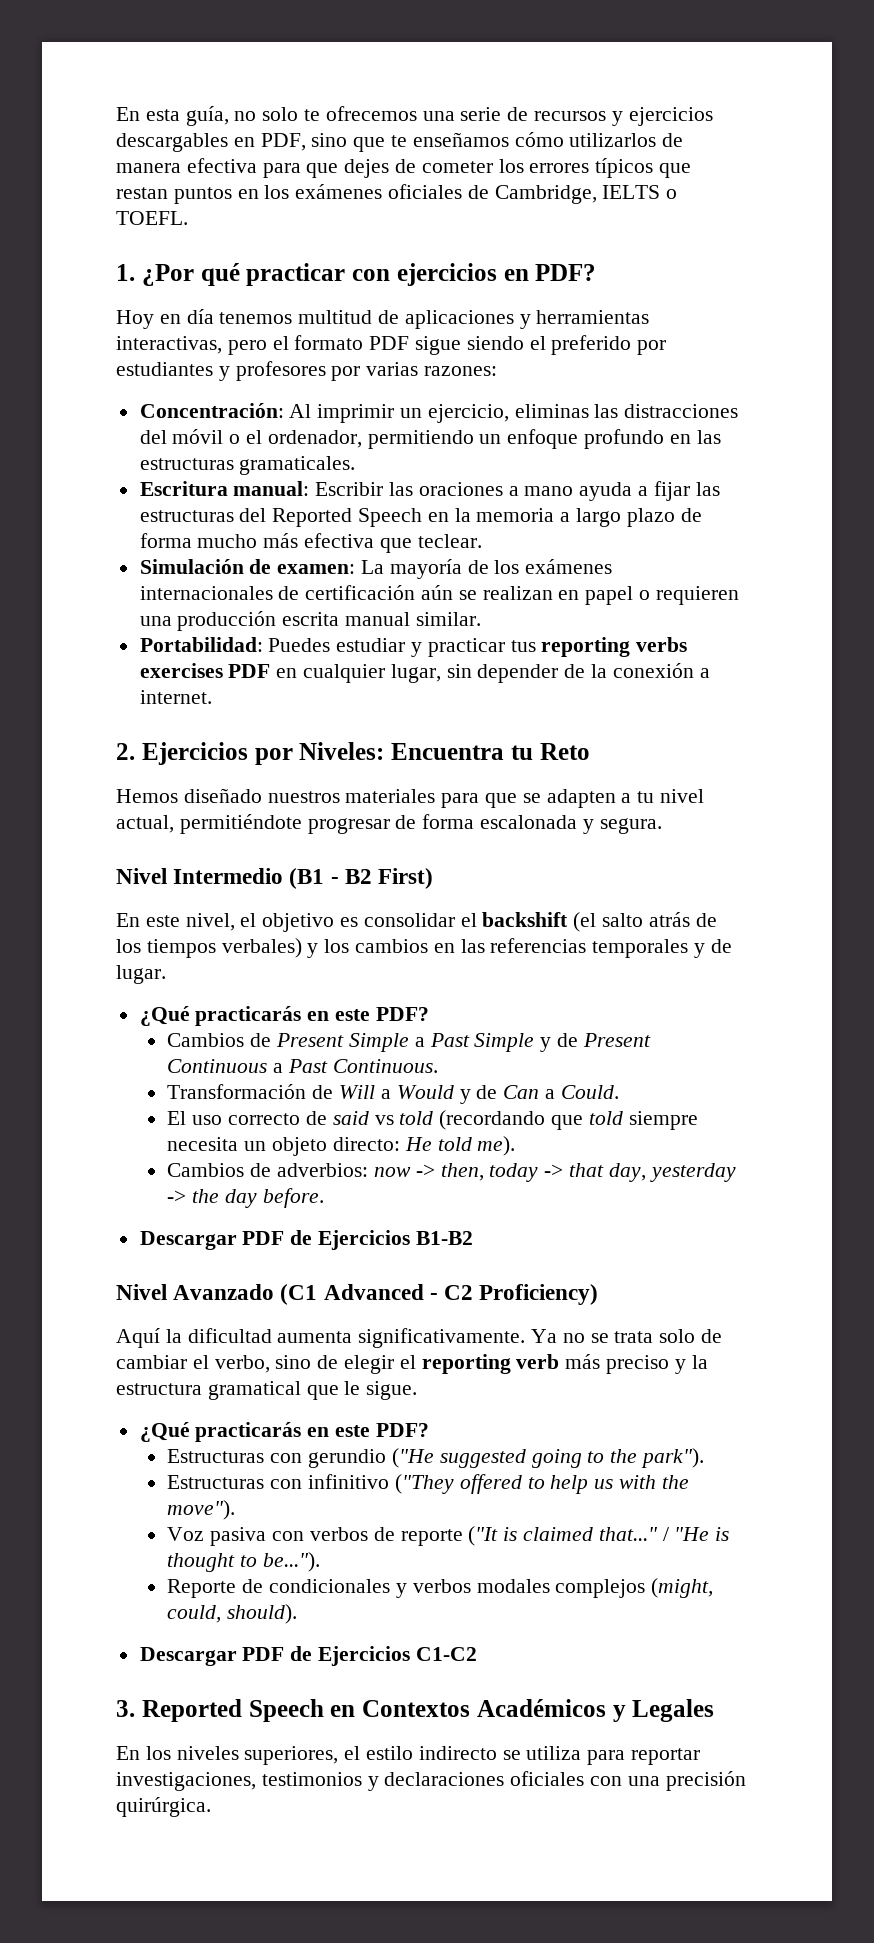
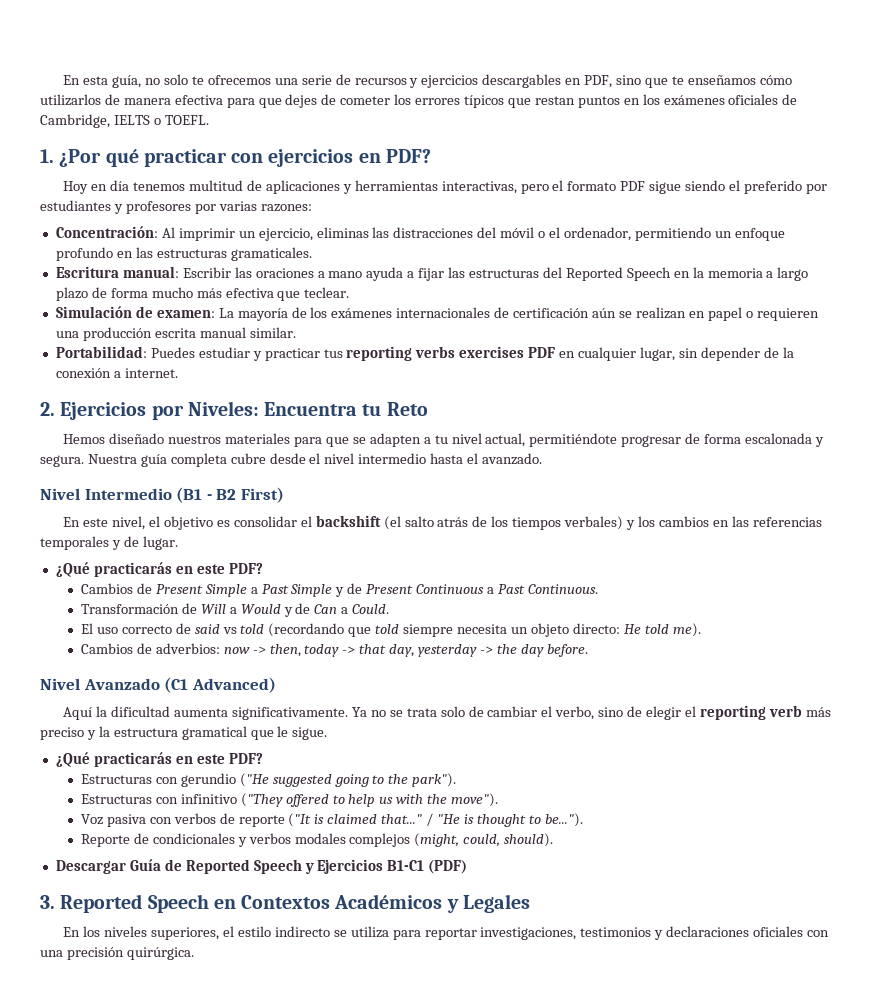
+ Nuestra guía completa cubre desde el nivel intermedio hasta el avanzado.
- Descargar PDF de Ejercicios B1-B2
- Nivel Avanzado (C1 Advanced - C2 Proficiency)
+ Nivel Avanzado (C1 Advanced)
- Descargar PDF de Ejercicios C1-C2
+ Descargar Guía de Reported Speech y Ejercicios B1-C1 (PDF)

